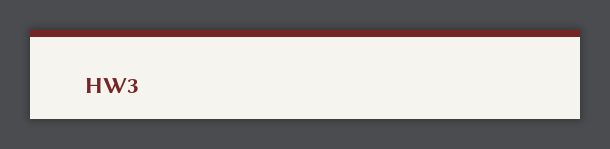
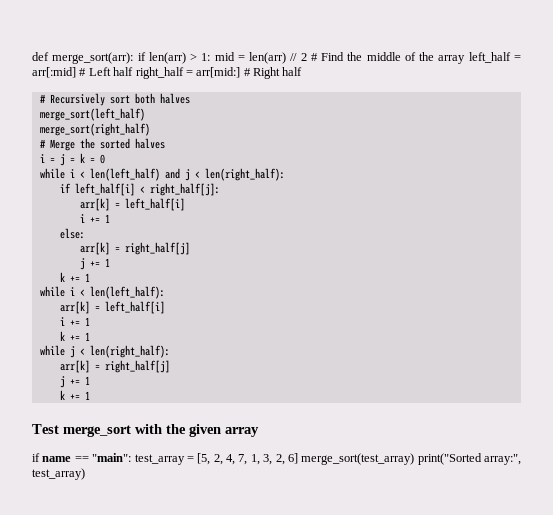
- HW3
+ def merge_sort(arr): if len(arr) > 1: mid = len(arr) // 2 # Find the middle of the array left_half = arr[:mid] # Left half right_half = arr[mid:] # Right half
+ # Recursively sort both halves
+ merge_sort(left_half)
+ merge_sort(right_half)
+ # Merge the sorted halves
+ i = j = k = 0
+ while i < len(left_half) and j < len(right_half):
+ if left_half[i] < right_half[j]:
+ arr[k] = left_half[i]
+ i += 1
+ else:
+ arr[k] = right_half[j]
+ j += 1
+ k += 1
+ while i < len(left_half):
+ arr[k] = left_half[i]
+ i += 1
+ k += 1
+ while j < len(right_half):
+ arr[k] = right_half[j]
+ j += 1
+ k += 1
+ Test merge_sort with the given array
+ if name == "main": test_array = [5, 2, 4, 7, 1, 3, 2, 6] merge_sort(test_array) print("Sorted array:", test_array)

